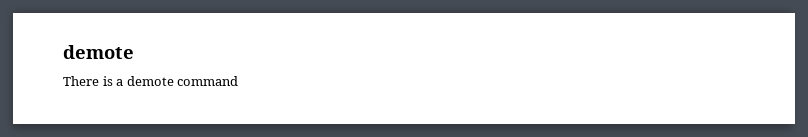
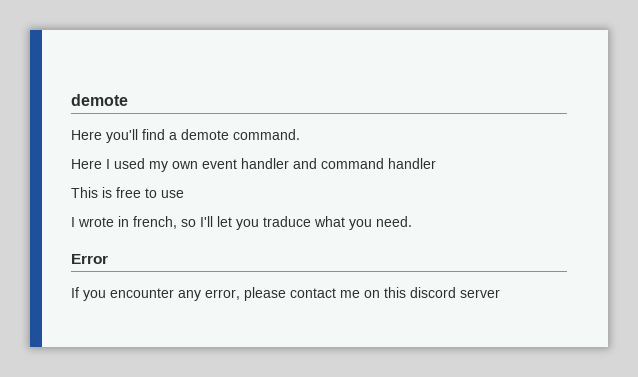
- There is a demote command
+ Here you'll find a demote command.
+ Here I used my own event handler and command handler
+ This is free to use
+ I wrote in french, so I'll let you traduce what you need.
+ Error
+ If you encounter any error, please contact me on this discord server

